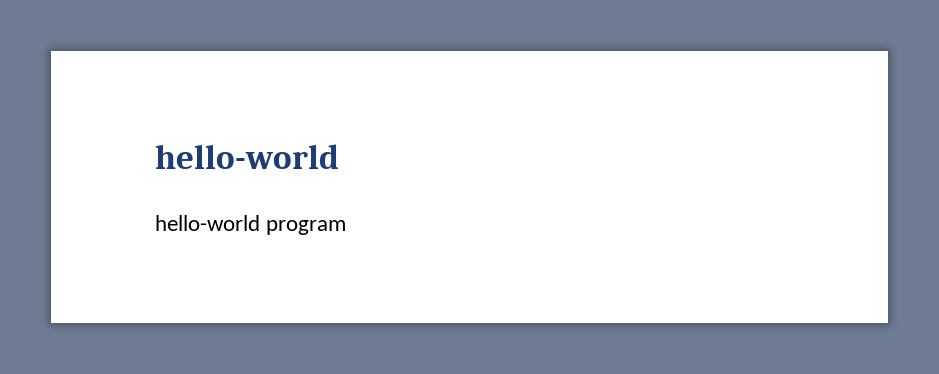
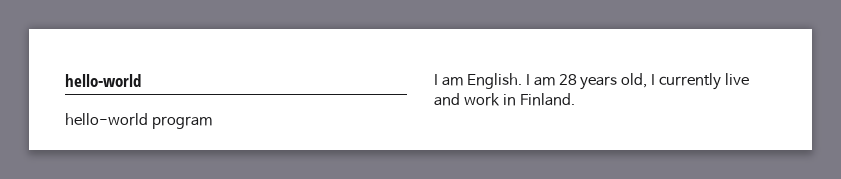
+ I am English. I am 28 years old, I currently live and work in Finland.

